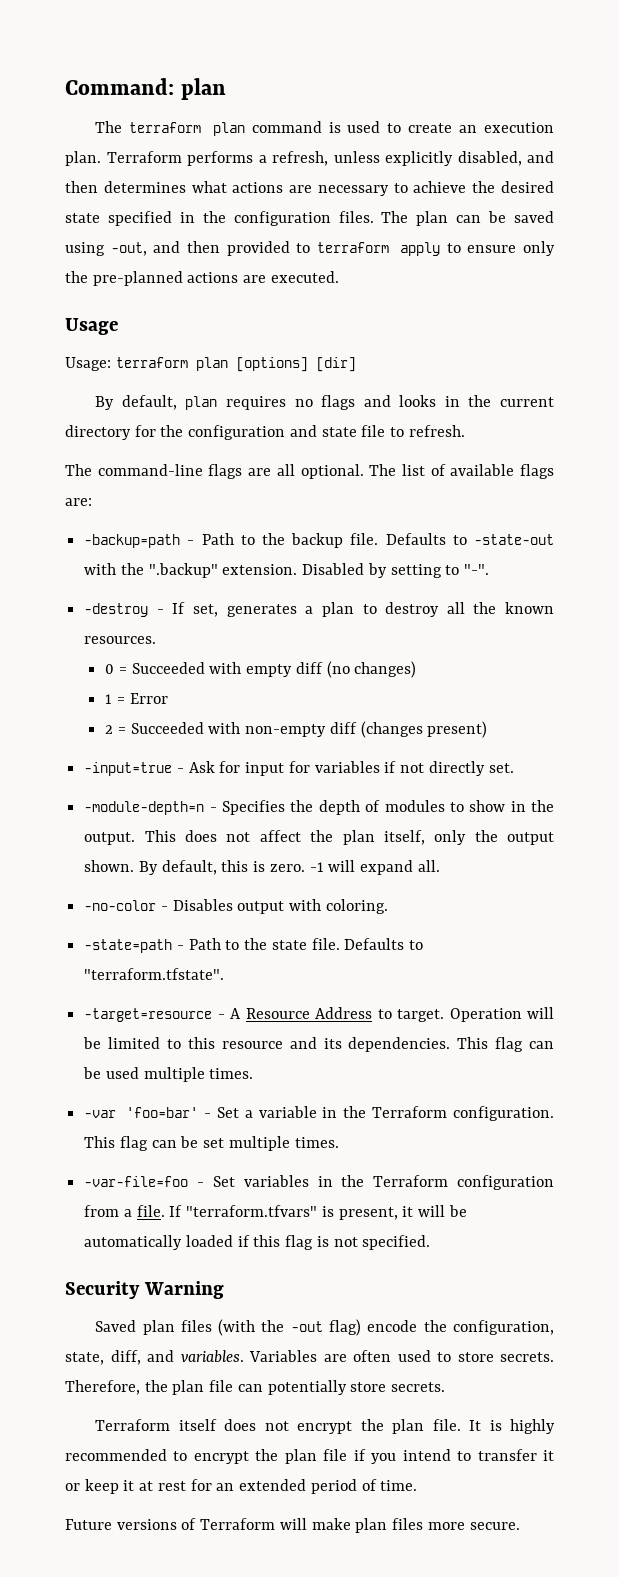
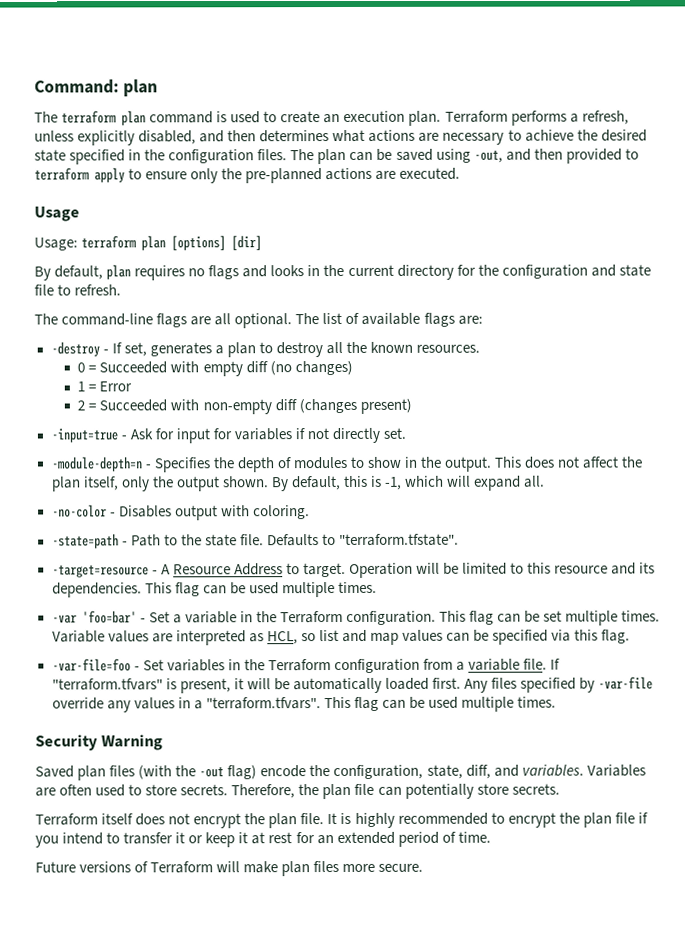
- -backup=path - Path to the backup file. Defaults to -state-out with the ".backup" extension. Disabled by setting to "-".
- By default, this is zero. -1 will expand all.
+ By default, this is -1, which will expand all.
+ Variable values are interpreted as HCL, so list and map values can be specified via this flag.
- -var-file=foo - Set variables in the Terraform configuration from a file.
+ -var-file=foo - Set variables in the Terraform configuration from a variable file.
- If "terraform.tfvars" is present, it will be automatically loaded if this flag is not specified.
+ If "terraform.tfvars" is present, it will be automatically loaded first. Any files specified by -var-file override any values in a "terraform.tfvars". This flag can be used multiple times.

